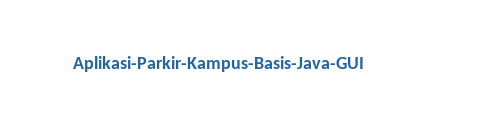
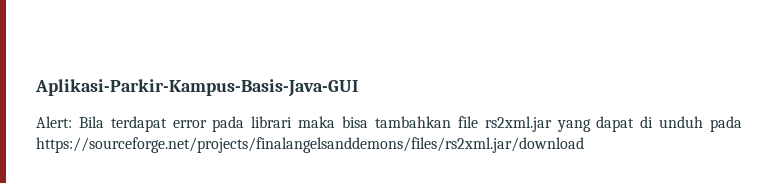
+ Alert: Bila terdapat error pada librari maka bisa tambahkan file rs2xml.jar yang dapat di unduh pada https://sourceforge.net/projects/finalangelsanddemons/files/rs2xml.jar/download

